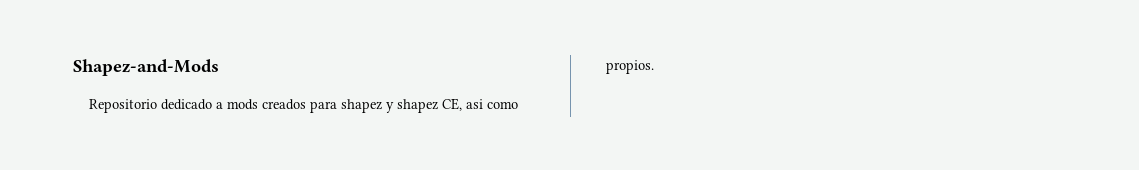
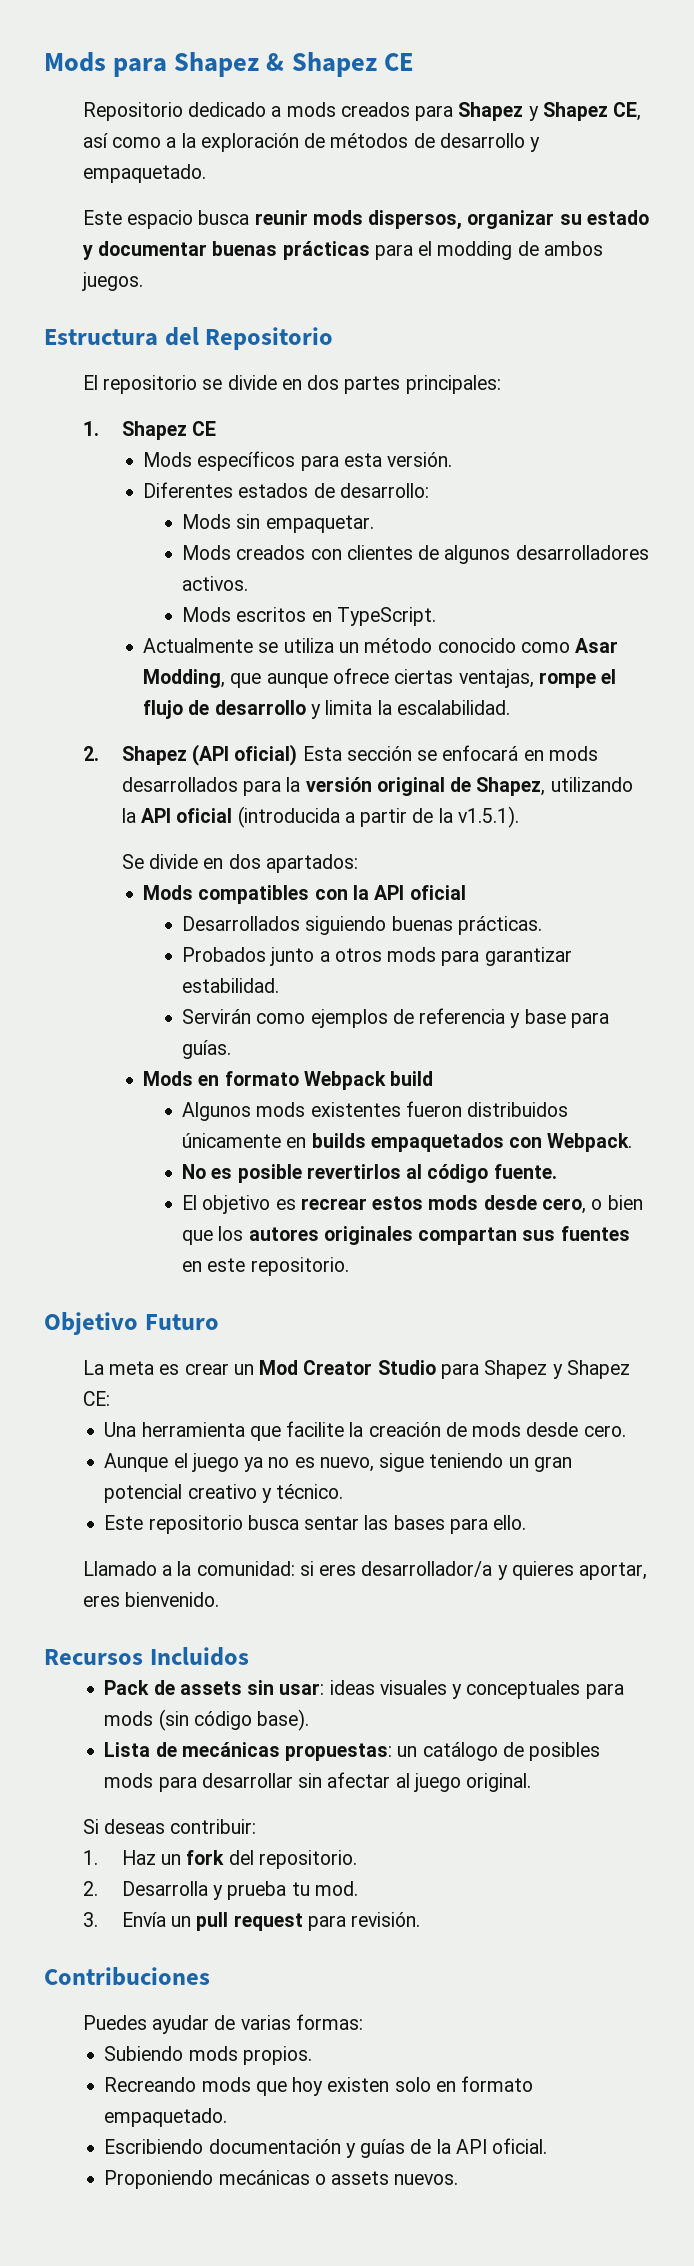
- Shapez-and-Mods
+ Mods para Shapez & Shapez CE
- Repositorio dedicado a mods creados para shapez y shapez CE, asi como propios.
+ Repositorio dedicado a mods creados para Shapez y Shapez CE, así como a la exploración de métodos de desarrollo y empaquetado.
+ Este espacio busca reunir mods dispersos, organizar su estado y documentar buenas prácticas para el modding de ambos juegos.
+ Estructura del Repositorio
+ El repositorio se divide en dos partes principales:
+ 1. Shapez CE
+ Mods específicos para esta versión.
+ Diferentes estados de desarrollo:
+ Mods sin empaquetar.
+ Mods creados con clientes de algunos desarrolladores activos.
+ Mods escritos en TypeScript.
+ Actualmente se utiliza un método conocido como Asar Modding, que aunque ofrece ciertas ventajas, rompe el flujo de desarrollo y limita la escalabilidad.
+ 2. Shapez (API oficial) Esta sección se enfocará en mods desarrollados para la versión original de Shapez, utilizando la API oficial (introducida a partir de la v1.5.1).
+ Se divide en dos apartados:
+ Mods compatibles con la API oficial
+ Desarrollados siguiendo buenas prácticas.
+ Probados junto a otros mods para garantizar estabilidad.
+ Servirán como ejemplos de referencia y base para guías.
+ Mods en formato Webpack build
+ Algunos mods existentes fueron distribuidos únicamente en builds empaquetados con Webpack.
+ No es posible revertirlos al código fuente.
+ El objetivo es recrear estos mods desde cero, o bien que los autores originales compartan sus fuentes en este repositorio.
+ Objetivo Futuro
+ La meta es crear un Mod Creator Studio para Shapez y Shapez CE:
+ Una herramienta que facilite la creación de mods desde cero.
+ Aunque el juego ya no es nuevo, sigue teniendo un gran potencial creativo y técnico.
+ Este repositorio busca sentar las bases para ello.
+ Llamado a la comunidad: si eres desarrollador/a y quieres aportar, eres bienvenido.
+ Recursos Incluidos
+ Pack de assets sin usar: ideas visuales y conceptuales para mods (sin código base).
+ Lista de mecánicas propuestas: un catálogo de posibles mods para desarrollar sin afectar al juego original.
+ Si deseas contribuir:
+ 1. Haz un fork del repositorio.
+ 2. Desarrolla y prueba tu mod.
+ 3. Envía un pull request para revisión.
+ Contribuciones
+ Puedes ayudar de varias formas:
+ Subiendo mods propios.
+ Recreando mods que hoy existen solo en formato empaquetado.
+ Escribiendo documentación y guías de la API oficial.
+ Proponiendo mecánicas o assets nuevos.

